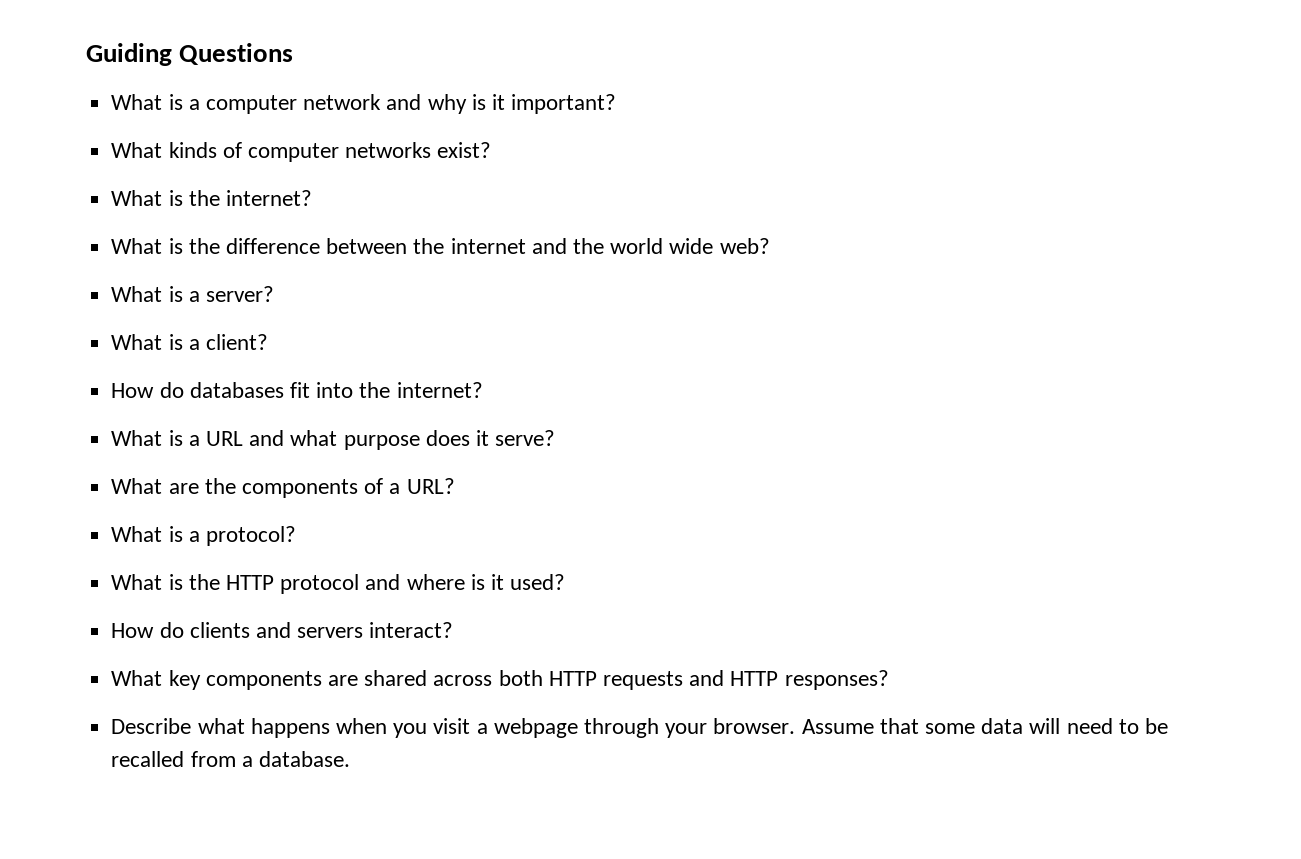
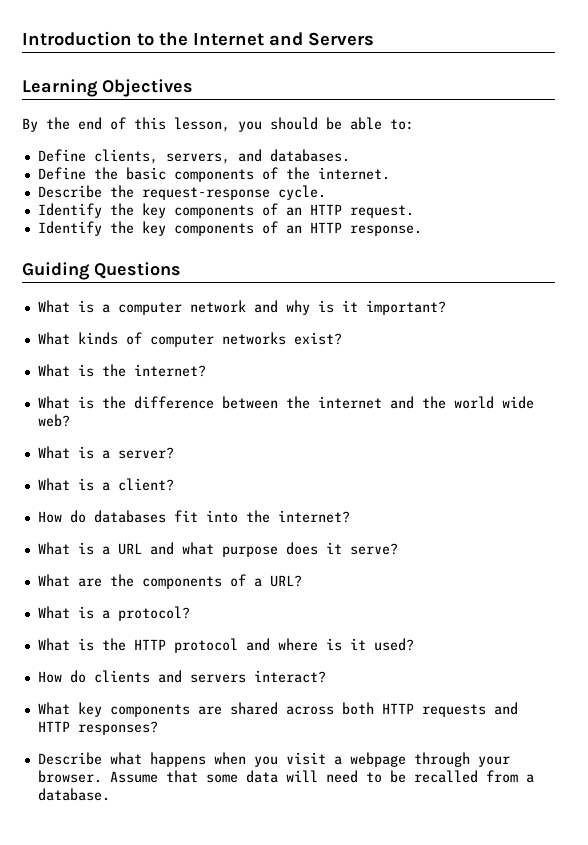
+ Introduction to the Internet and Servers
+ Learning Objectives
+ By the end of this lesson, you should be able to:
+ Define clients, servers, and databases.
+ Define the basic components of the internet.
+ Describe the request-response cycle.
+ Identify the key components of an HTTP request.
+ Identify the key components of an HTTP response.

